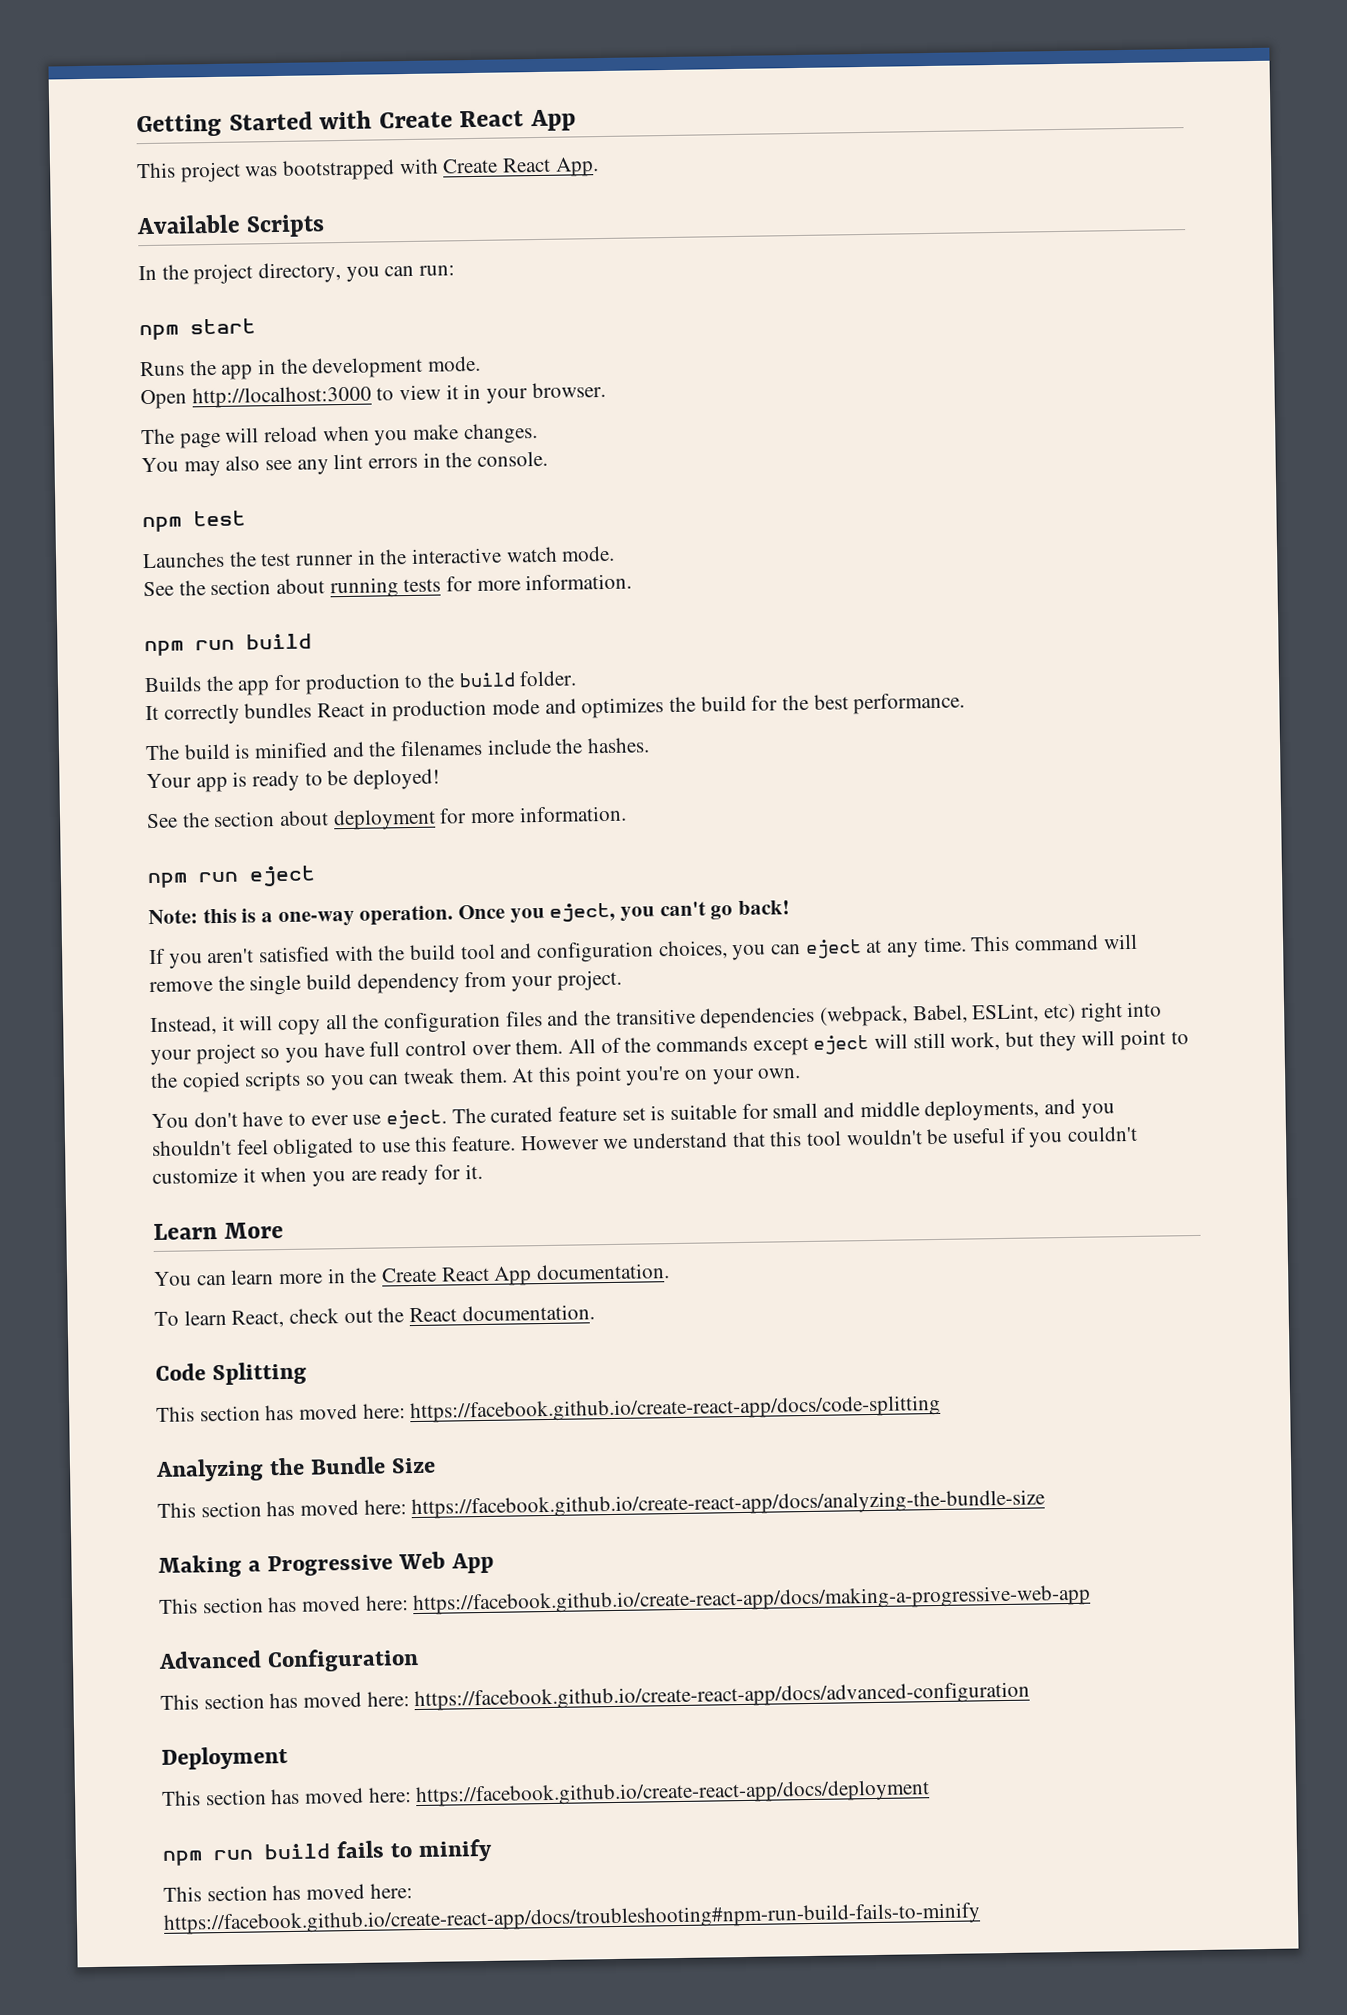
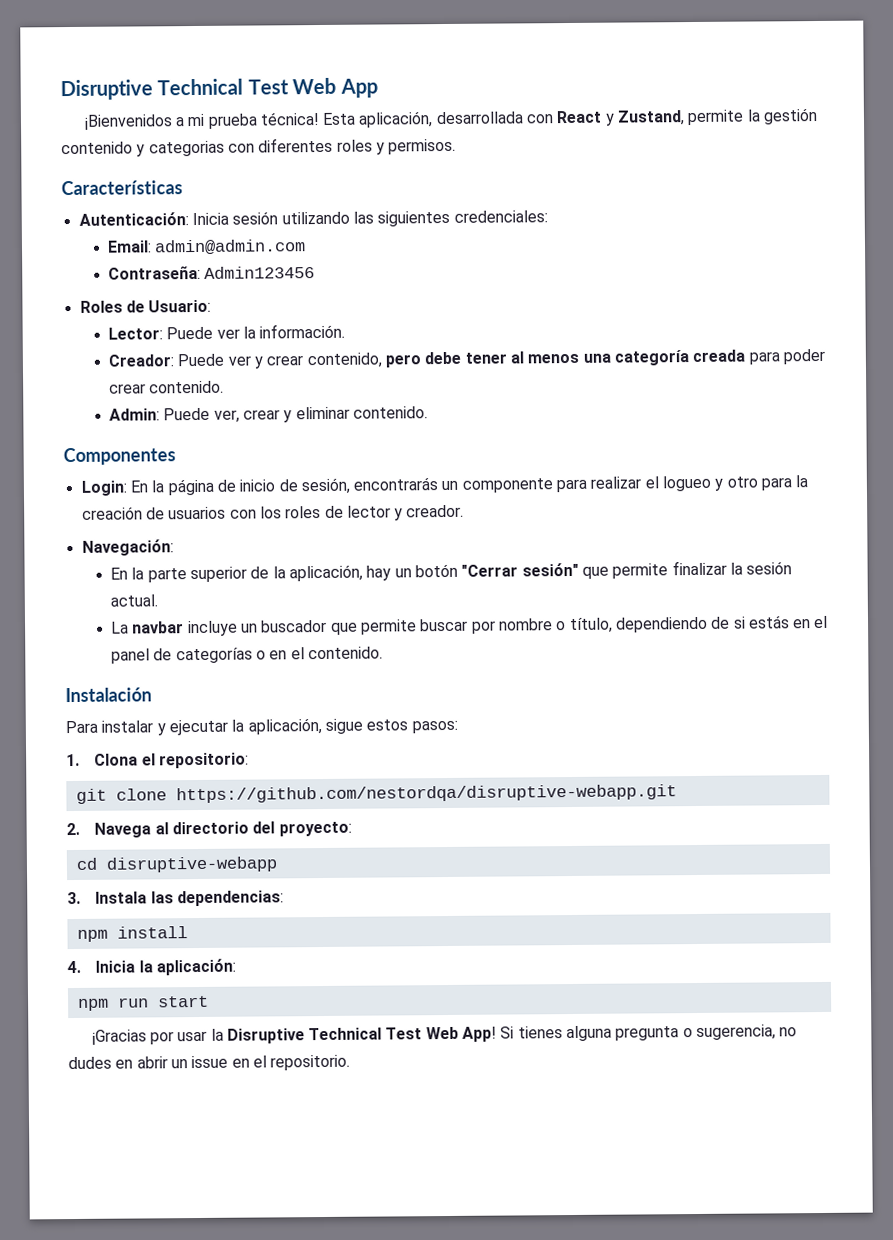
- Getting Started with Create React App
- This project was bootstrapped with Create React App.
- Available Scripts
- In the project directory, you can run:
- npm start
- Runs the app in the development mode.
- Open http://localhost:3000 to view it in your browser.
- The page will reload when you make changes.
- You may also see any lint errors in the console.
- npm test
- Launches the test runner in the interactive watch mode.
- See the section about running tests for more information.
- npm run build
- Builds the app for production to the build folder.
- It correctly bundles React in production mode and optimizes the build for the best performance.
- The build is minified and the filenames include the hashes.
- Your app is ready to be deployed!
- See the section about deployment for more information.
- npm run eject
- Note: this is a one-way operation. Once you eject, you can't go back!
- If you aren't satisfied with the build tool and configuration choices, you can eject at any time. This command will remove the single build dependency from your project.
- Instead, it will copy all the configuration files and the transitive dependencies (webpack, Babel, ESLint, etc) right into your project so you have full control over them. All of the commands except eject will still work, but they will point to the copied scripts so you can tweak them. At this point you're on your own.
- You don't have to ever use eject. The curated feature set is suitable for small and middle deployments, and you shouldn't feel obligated to use this feature. However we understand that this tool wouldn't be useful if you couldn't customize it when you are ready for it.
- Learn More
- You can learn more in the Create React App documentation.
- To learn React, check out the React documentation.
- Code Splitting
- This section has moved here: https://facebook.github.io/create-react-app/docs/code-splitting
- Analyzing the Bundle Size
- This section has moved here: https://facebook.github.io/create-react-app/docs/analyzing-the-bundle-size
- Making a Progressive Web App
- This section has moved here: https://facebook.github.io/create-react-app/docs/making-a-progressive-web-app
- Advanced Configuration
- This section has moved here: https://facebook.github.io/create-react-app/docs/advanced-configuration
- Deployment
- This section has moved here: https://facebook.github.io/create-react-app/docs/deployment
- npm run build fails to minify
- This section has moved here: https://facebook.github.io/create-react-app/docs/troubleshooting#npm-run-build-fails-to-minify
+ Disruptive Technical Test Web App
+ ¡Bienvenidos a mi prueba técnica! Esta aplicación, desarrollada con React y Zustand, permite la gestión contenido y categorias con diferentes roles y permisos.
+ Características
+ Autenticación: Inicia sesión utilizando las siguientes credenciales:
+ Email: admin@admin.com
+ Contraseña: Admin123456
+ Roles de Usuario:
+ Lector: Puede ver la información.
+ Creador: Puede ver y crear contenido, pero debe tener al menos una categoría creada para poder crear contenido.
+ Admin: Puede ver, crear y eliminar contenido.
+ Componentes
+ Login: En la página de inicio de sesión, encontrarás un componente para realizar el logueo y otro para la creación de usuarios con los roles de lector y creador.
+ Navegación:
+ En la parte superior de la aplicación, hay un botón "Cerrar sesión" que permite finalizar la sesión actual.
+ La navbar incluye un buscador que permite buscar por nombre o título, dependiendo de si estás en el panel de categorías o en el contenido.
+ Instalación
+ Para instalar y ejecutar la aplicación, sigue estos pasos:
+ 1. Clona el repositorio:
+ git clone https://github.com/nestordqa/disruptive-webapp.git
+ 2. Navega al directorio del proyecto:
+ cd disruptive-webapp
+ 3. Instala las dependencias:
+ npm install
+ 4. Inicia la aplicación:
+ npm run start
+ ¡Gracias por usar la Disruptive Technical Test Web App! Si tienes alguna pregunta o sugerencia, no dudes en abrir un issue en el repositorio.

